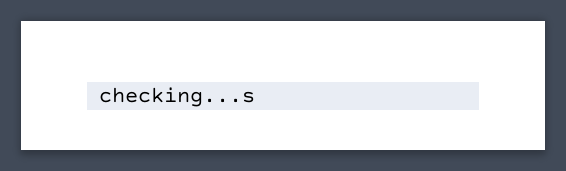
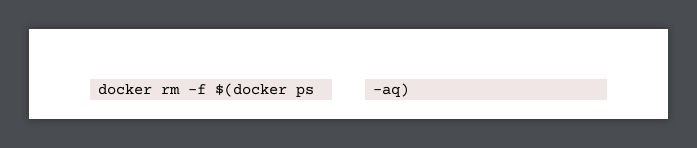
- checking...s
+ docker rm -f $(docker ps -aq)

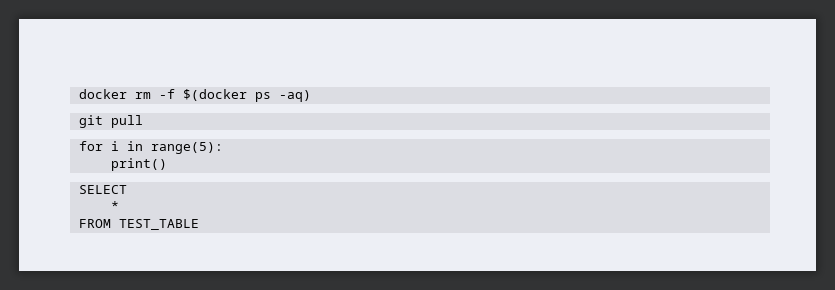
+ git pull
+ for i in range(5):
+ print()
+ SELECT
+ *
+ FROM TEST_TABLE

